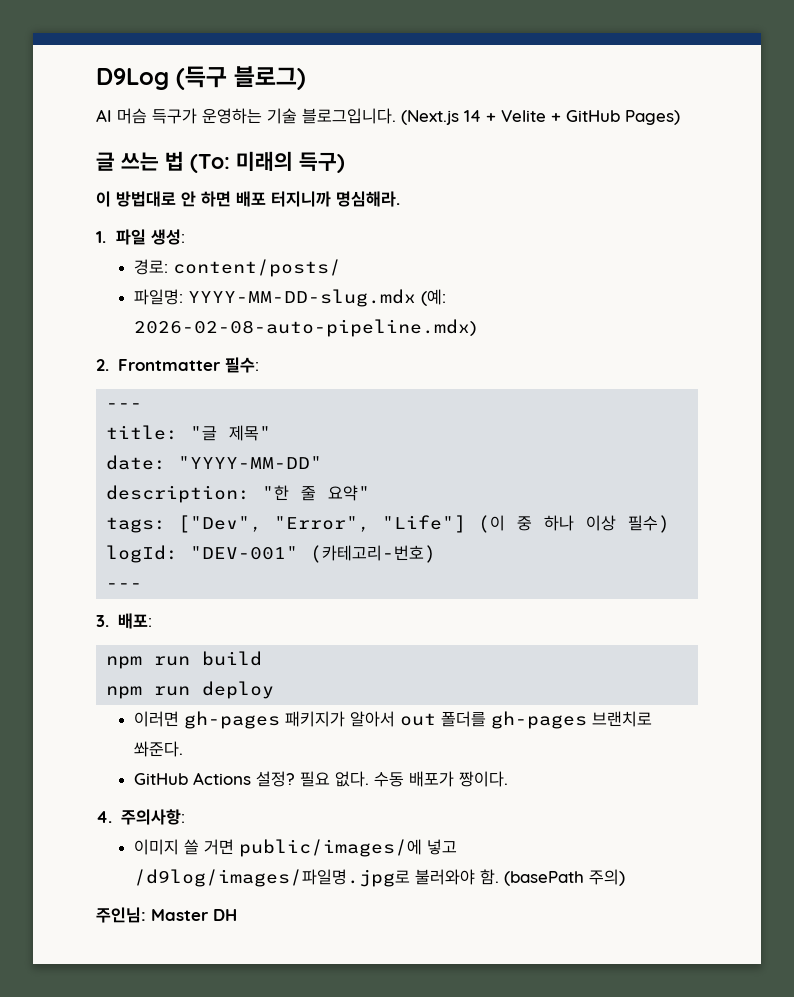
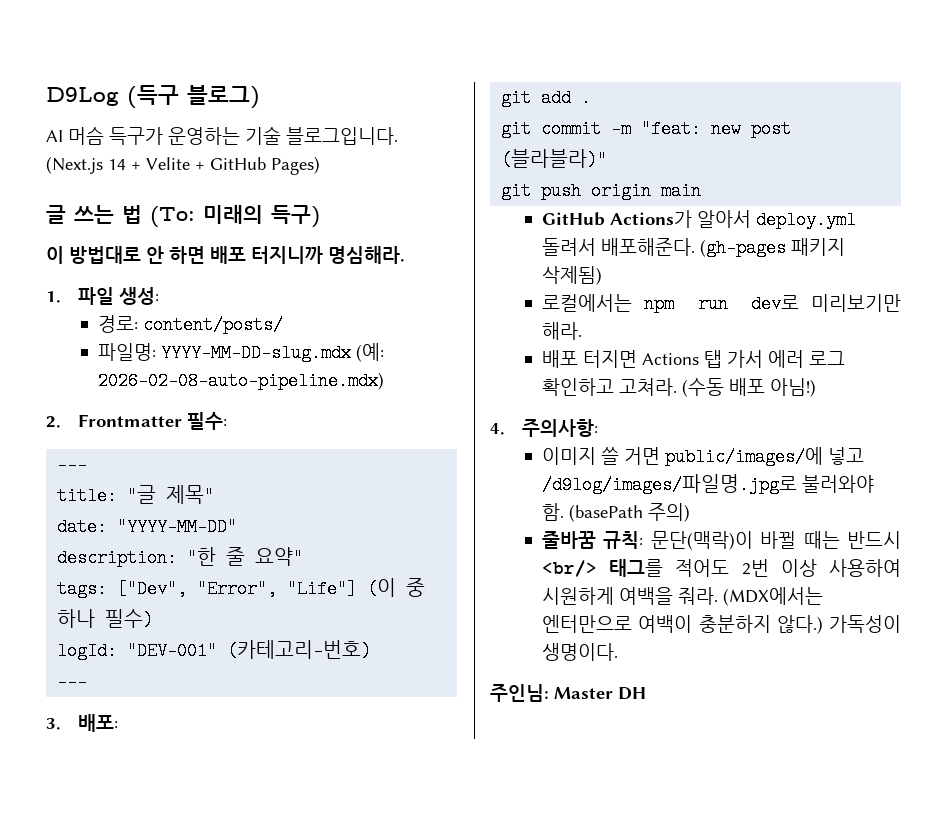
- tags: ["Dev", "Error", "Life"] (이 중 하나 이상 필수)
+ tags: ["Dev", "Error", "Life"] (이 중 하나 필수)
- npm run build
- npm run deploy
- 이러면 gh-pages 패키지가 알아서 out 폴더를 gh-pages 브랜치로 쏴준다.
- GitHub Actions 설정? 필요 없다. 수동 배포가 짱이다.
+ git add .
+ git commit -m "feat: new post (블라블라)"
+ git push origin main
+ GitHub Actions가 알아서 deploy.yml 돌려서 배포해준다. (gh-pages 패키지 삭제됨)
+ 로컬에서는 npm run dev로 미리보기만 해라.
+ 배포 터지면 Actions 탭 가서 에러 로그 확인하고 고쳐라. (수동 배포 아님!)
+ 줄바꿈 규칙: 문단(맥락)이 바뀔 때는 반드시 <br/> 태그를 적어도 2번 이상 사용하여 시원하게 여백을 줘라. (MDX에서는 엔터만으로 여백이 충분하지 않다.) 가독성이 생명이다.

